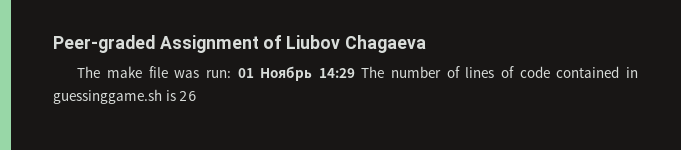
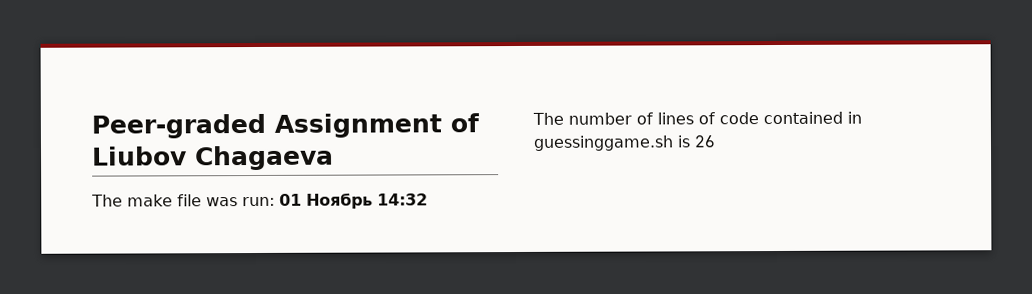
- The make file was run: 01 Ноябрь 14:29 The number of lines of code contained in guessinggame.sh is 26
+ The make file was run: 01 Ноябрь 14:32
+ The number of lines of code contained in guessinggame.sh is 26

